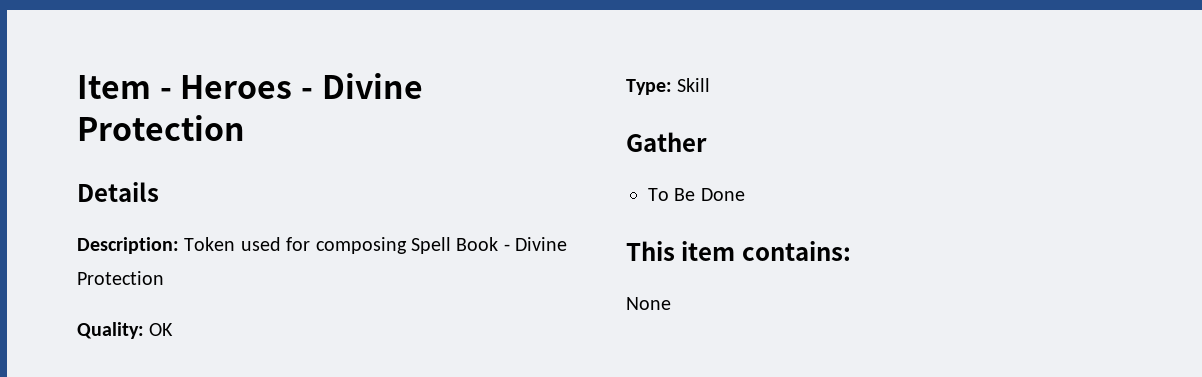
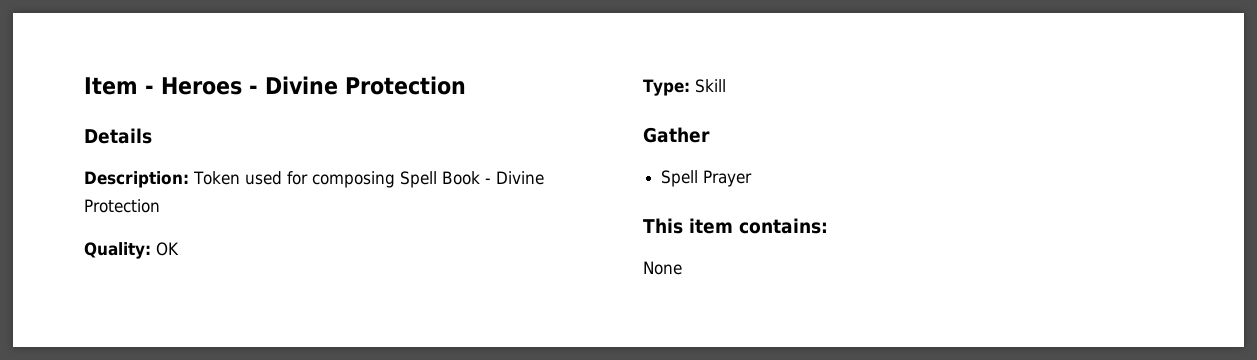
- To Be Done
+ Spell Prayer

